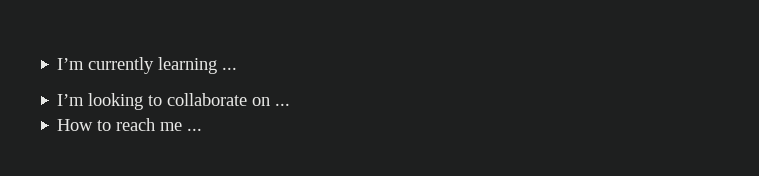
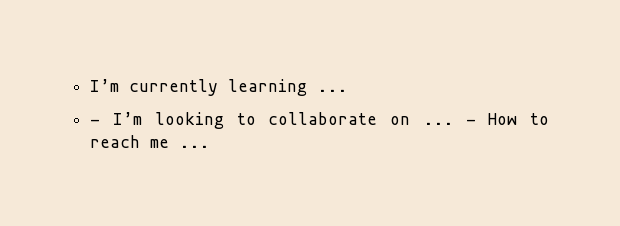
- I’m looking to collaborate on ...
- How to reach me ...
+ - I’m looking to collaborate on ... - How to reach me ...

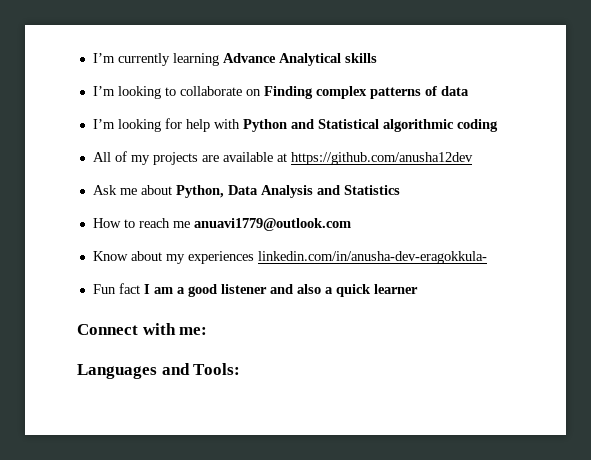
- I’m currently learning ...
- - I’m looking to collaborate on ... - How to reach me ...
+ I’m currently learning Advance Analytical skills
+ I’m looking to collaborate on Finding complex patterns of data
+ I’m looking for help with Python and Statistical algorithmic coding
+ All of my projects are available at https://github.com/anusha12dev
+ Ask me about Python, Data Analysis and Statistics
+ How to reach me anuavi1779@outlook.com
+ Know about my experiences linkedin.com/in/anusha-dev-eragokkula-
+ Fun fact I am a good listener and also a quick learner
+ Connect with me:
+ Languages and Tools:

